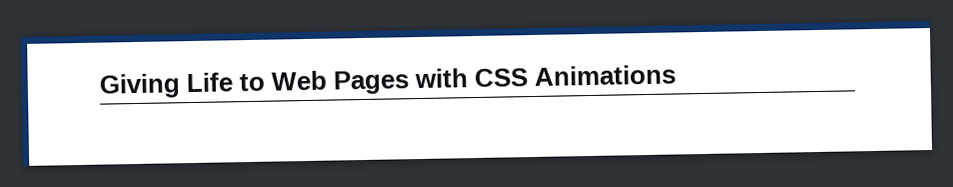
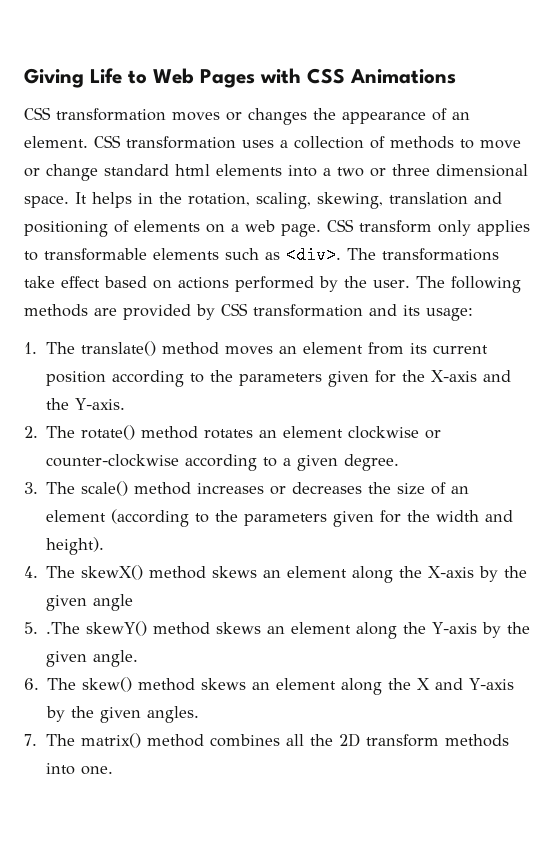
+ CSS transformation moves or changes the appearance of an element. CSS transformation uses a collection of methods to move or change standard html elements into a two or three dimensional space. It helps in the rotation, scaling, skewing, translation and positioning of elements on a web page. CSS transform only applies to transformable elements such as <div>. The transformations take effect based on actions performed by the user. The following methods are provided by CSS transformation and its usage:
+ 1. The translate() method moves an element from its current position according to the parameters given for the X-axis and the Y-axis.
+ 2. The rotate() method rotates an element clockwise or counter-clockwise according to a given degree.
+ 3. The scale() method increases or decreases the size of an element (according to the parameters given for the width and height).
+ 4. The skewX() method skews an element along the X-axis by the given angle
+ 5. .The skewY() method skews an element along the Y-axis by the given angle.
+ 6. The skew() method skews an element along the X and Y-axis by the given angles.
+ 7. The matrix() method combines all the 2D transform methods into one.

